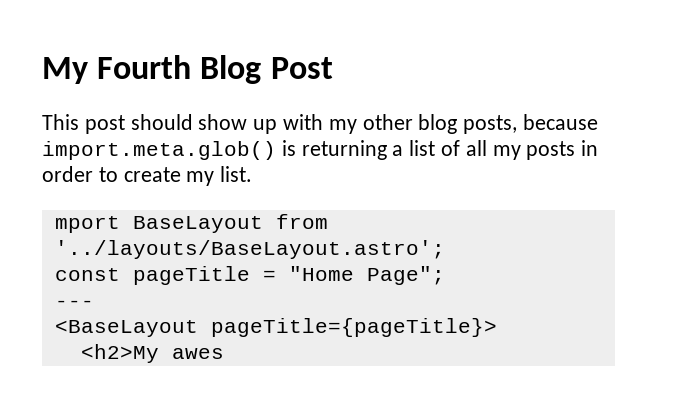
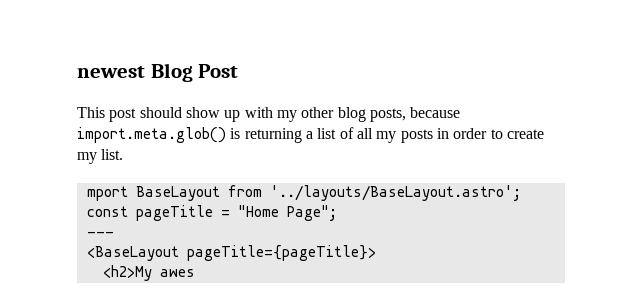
- My Fourth Blog Post
+ newest Blog Post

